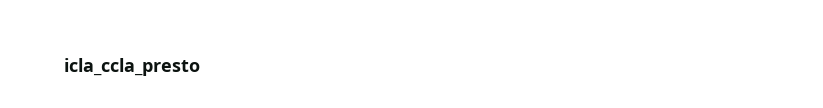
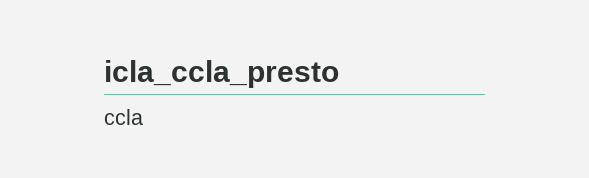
+ ccla

